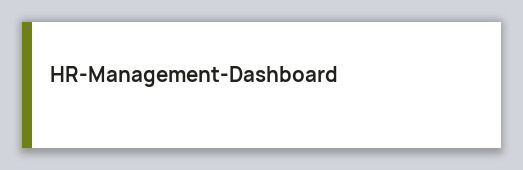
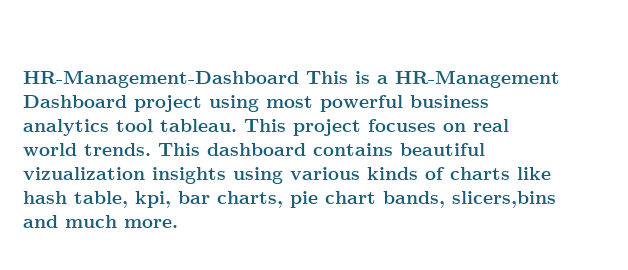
- HR-Management-Dashboard
+ HR-Management-Dashboard This is a HR-Management Dashboard project using most powerful business analytics tool tableau. This project focuses on real world trends. This dashboard contains beautiful vizualization insights using various kinds of charts like hash table, kpi, bar charts, pie chart bands, slicers,bins and much more.

